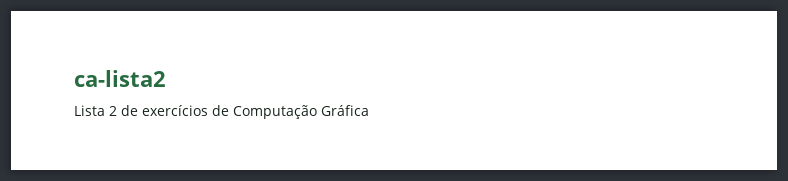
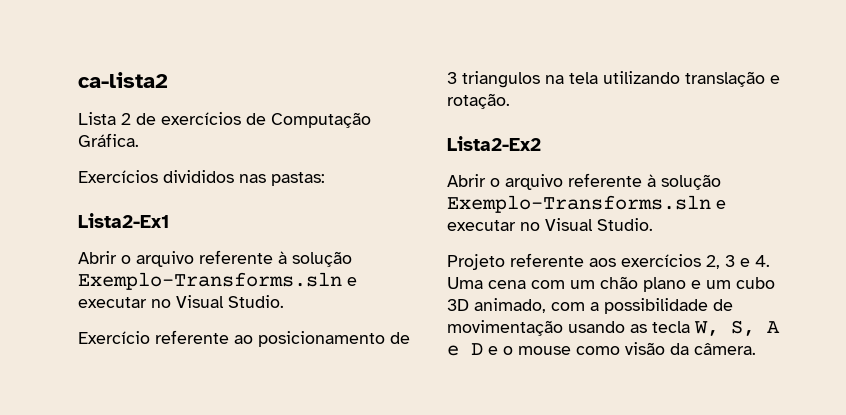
- Lista 2 de exercícios de Computação Gráfica
+ Lista 2 de exercícios de Computação Gráfica.
+ Exercícios divididos nas pastas:
+ Lista2-Ex1
+ Abrir o arquivo referente à solução Exemplo-Transforms.sln e executar no Visual Studio.
+ Exercício referente ao posicionamento de 3 triangulos na tela utilizando translação e rotação.
+ Lista2-Ex2
+ Abrir o arquivo referente à solução Exemplo-Transforms.sln e executar no Visual Studio.
+ Projeto referente aos exercícios 2, 3 e 4. Uma cena com um chão plano e um cubo 3D animado, com a possibilidade de movimentação usando as tecla W, S, A e D e o mouse como visão da câmera.

